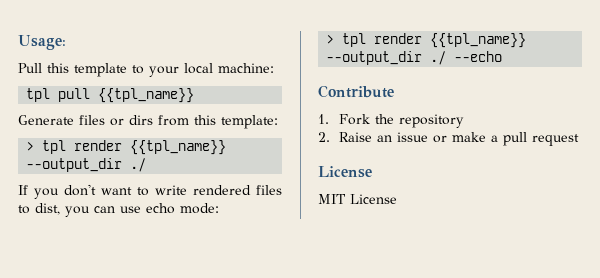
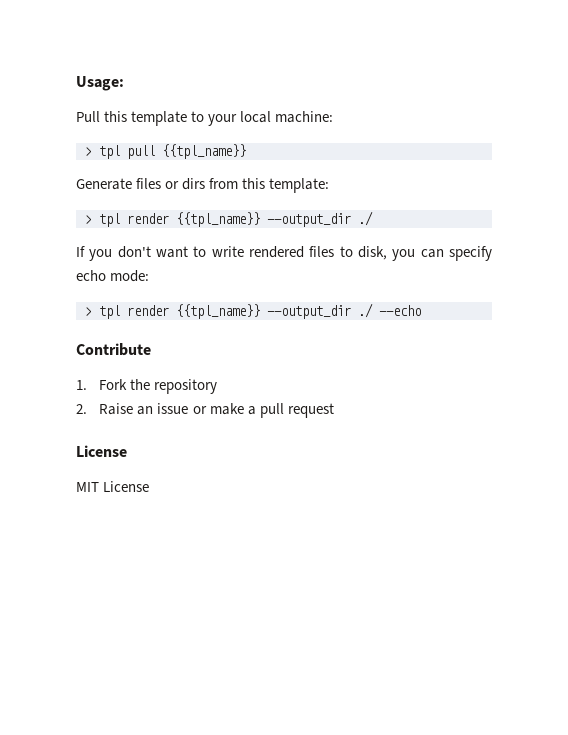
- tpl pull {{tpl_name}}
+ > tpl pull {{tpl_name}}
- If you don't want to write rendered files to dist, you can use echo mode:
+ If you don't want to write rendered files to disk, you can specify echo mode:

